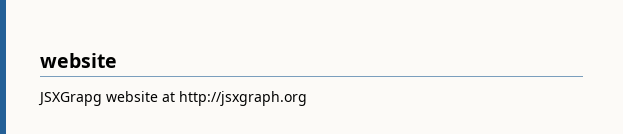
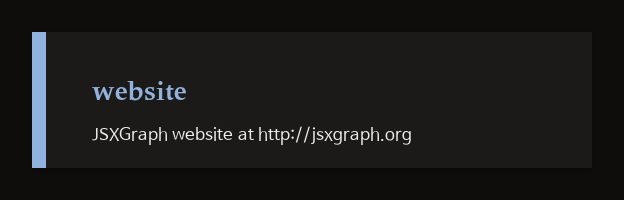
- JSXGrapg website at http://jsxgraph.org
+ JSXGraph website at http://jsxgraph.org

